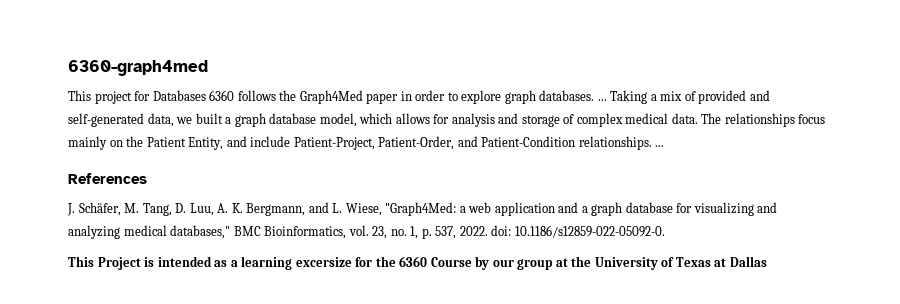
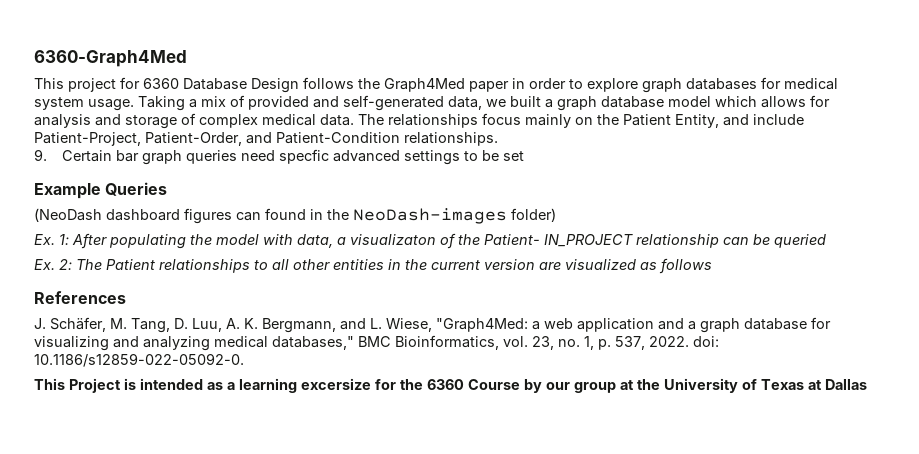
- 6360-graph4med
+ 6360-Graph4Med
- This project for Databases 6360 follows the Graph4Med paper in order to explore graph databases. ...
+ This project for 6360 Database Design follows the Graph4Med paper in order to explore graph databases for medical system usage.
- Taking a mix of provided and self-generated data, we built a graph database model, which allows for analysis and storage of complex medical data.
+ Taking a mix of provided and self-generated data, we built a graph database model which allows for analysis and storage of complex medical data.
- The relationships focus mainly on the Patient Entity, and include Patient-Project, Patient-Order, and Patient-Condition relationships. ...
+ The relationships focus mainly on the Patient Entity, and include Patient-Project, Patient-Order, and Patient-Condition relationships.
+ 9. Certain bar graph queries need specfic advanced settings to be set
+ Example Queries
+ (NeoDash dashboard figures can found in the NeoDash-images folder)
+ Ex. 1: After populating the model with data, a visualizaton of the Patient- IN_PROJECT relationship can be queried
+ Ex. 2: The Patient relationships to all other entities in the current version are visualized as follows

